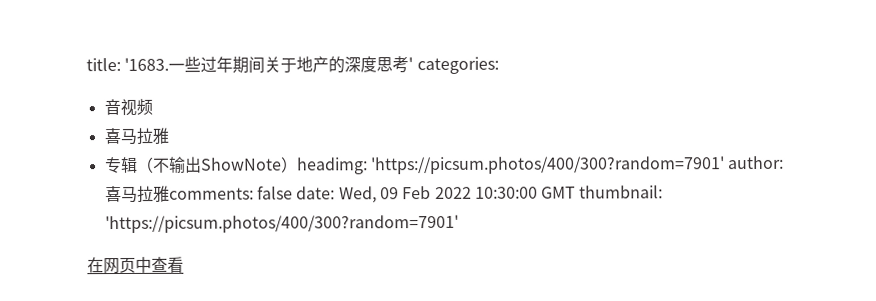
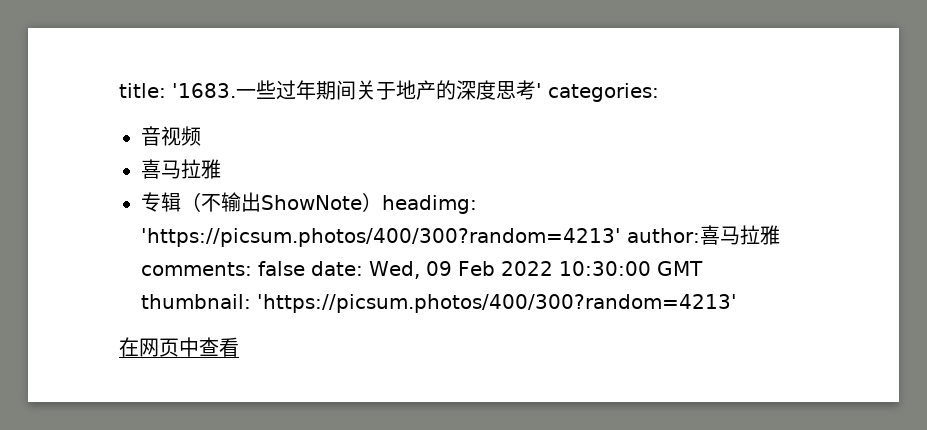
- 专辑（不输出ShowNote）headimg: 'https://picsum.photos/400/300?random=7901' author:喜马拉雅comments: false date: Wed, 09 Feb 2022 10:30:00 GMT thumbnail: 'https://picsum.photos/400/300?random=7901'
+ 专辑（不输出ShowNote）headimg: 'https://picsum.photos/400/300?random=4213' author:喜马拉雅comments: false date: Wed, 09 Feb 2022 10:30:00 GMT thumbnail: 'https://picsum.photos/400/300?random=4213'

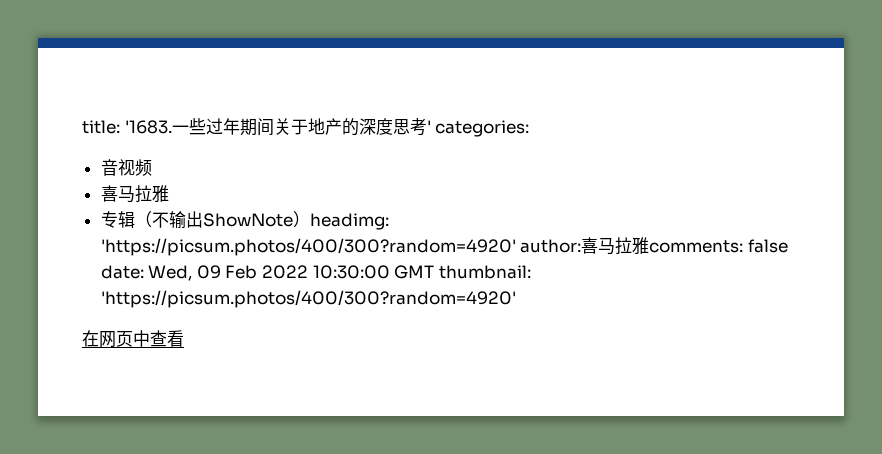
- 专辑（不输出ShowNote）headimg: 'https://picsum.photos/400/300?random=4213' author:喜马拉雅comments: false date: Wed, 09 Feb 2022 10:30:00 GMT thumbnail: 'https://picsum.photos/400/300?random=4213'
+ 专辑（不输出ShowNote）headimg: 'https://picsum.photos/400/300?random=4920' author:喜马拉雅comments: false date: Wed, 09 Feb 2022 10:30:00 GMT thumbnail: 'https://picsum.photos/400/300?random=4920'

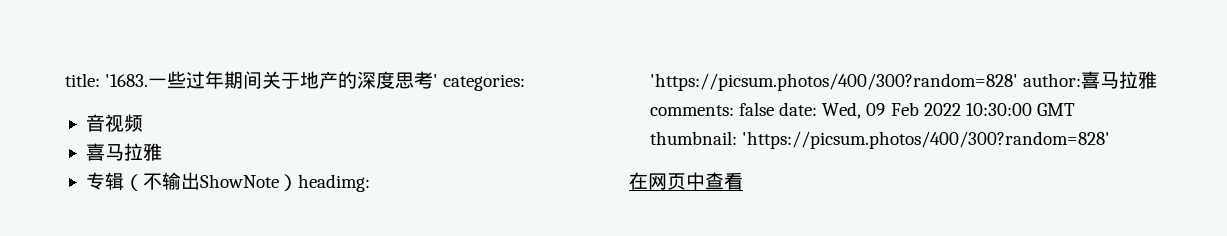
- 专辑（不输出ShowNote）headimg: 'https://picsum.photos/400/300?random=4920' author:喜马拉雅comments: false date: Wed, 09 Feb 2022 10:30:00 GMT thumbnail: 'https://picsum.photos/400/300?random=4920'
+ 专辑（不输出ShowNote）headimg: 'https://picsum.photos/400/300?random=828' author:喜马拉雅comments: false date: Wed, 09 Feb 2022 10:30:00 GMT thumbnail: 'https://picsum.photos/400/300?random=828'

